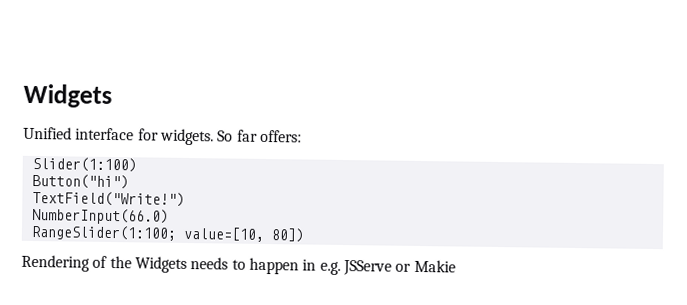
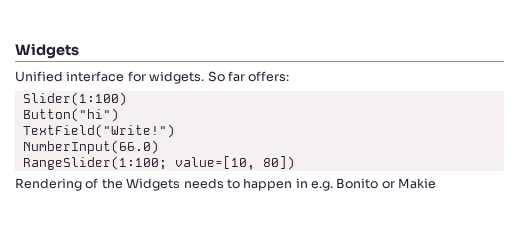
- Rendering of the Widgets needs to happen in e.g. JSServe or Makie
+ Rendering of the Widgets needs to happen in e.g. Bonito or Makie

